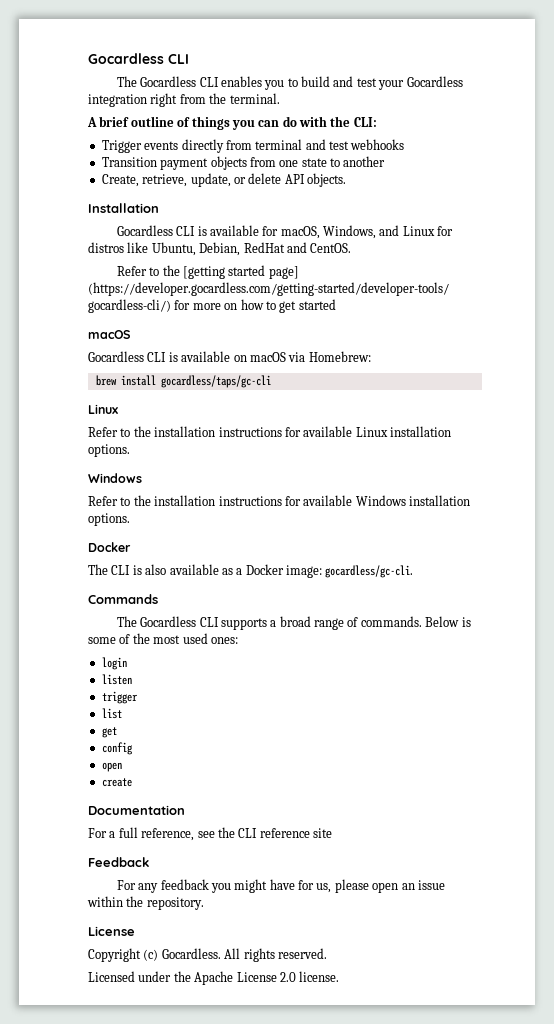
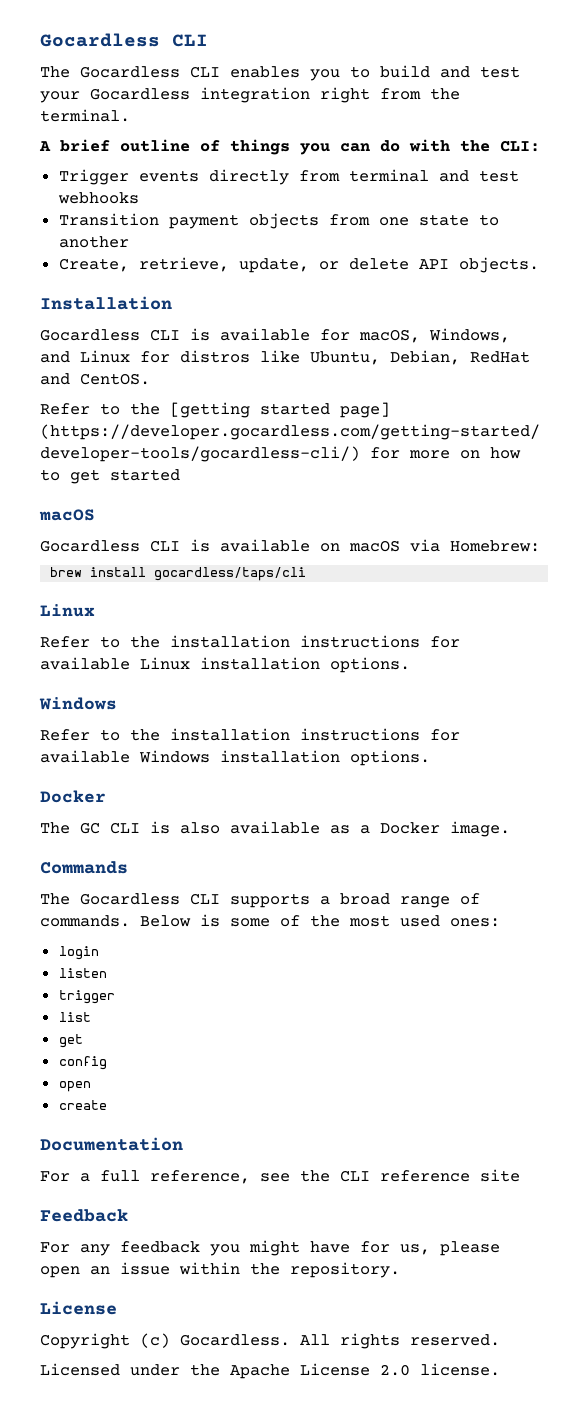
- brew install gocardless/taps/gc-cli
+ brew install gocardless/taps/cli
- The CLI is also available as a Docker image: gocardless/gc-cli.
+ The GC CLI is also available as a Docker image.

